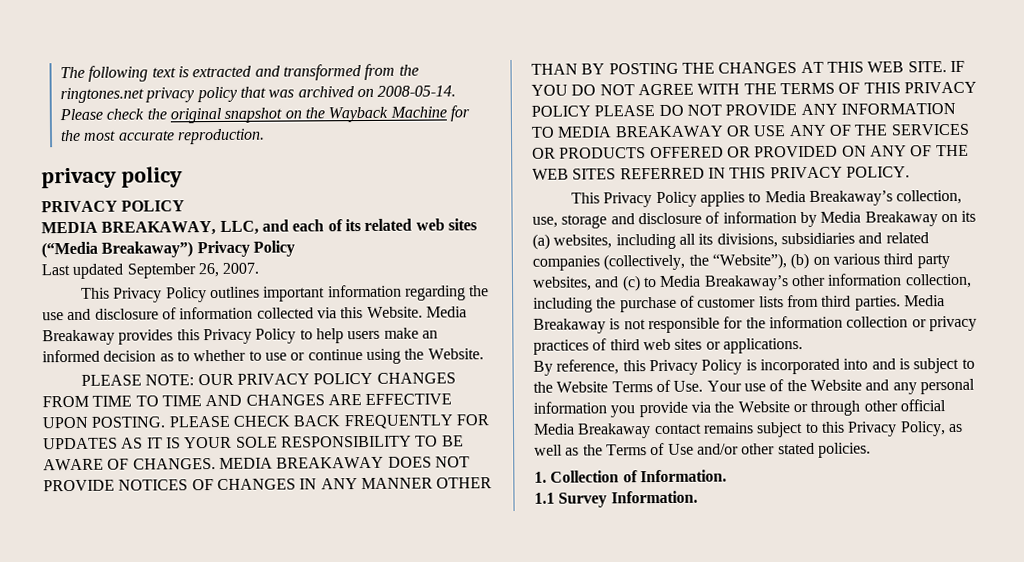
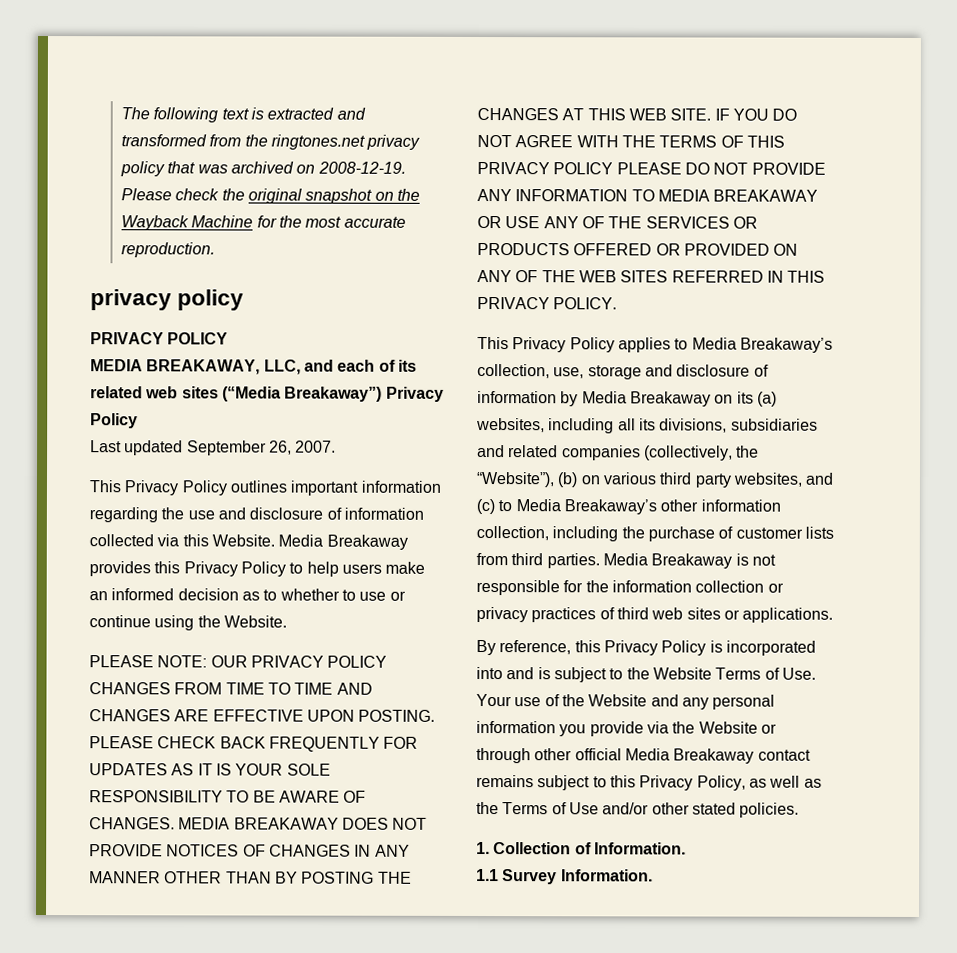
- The following text is extracted and transformed from the ringtones.net privacy policy that was archived on 2008-05-14.
+ The following text is extracted and transformed from the ringtones.net privacy policy that was archived on 2008-12-19.

